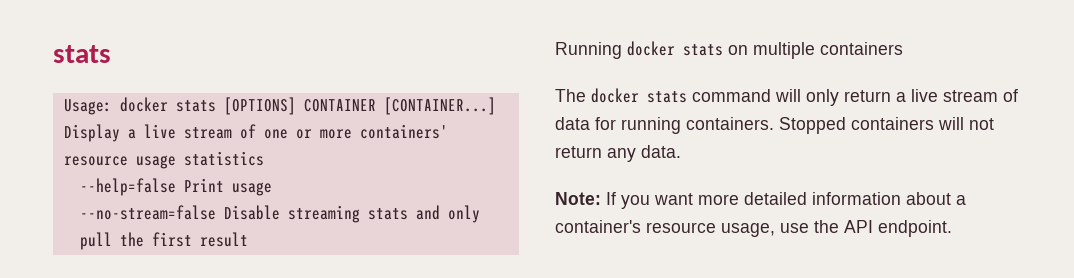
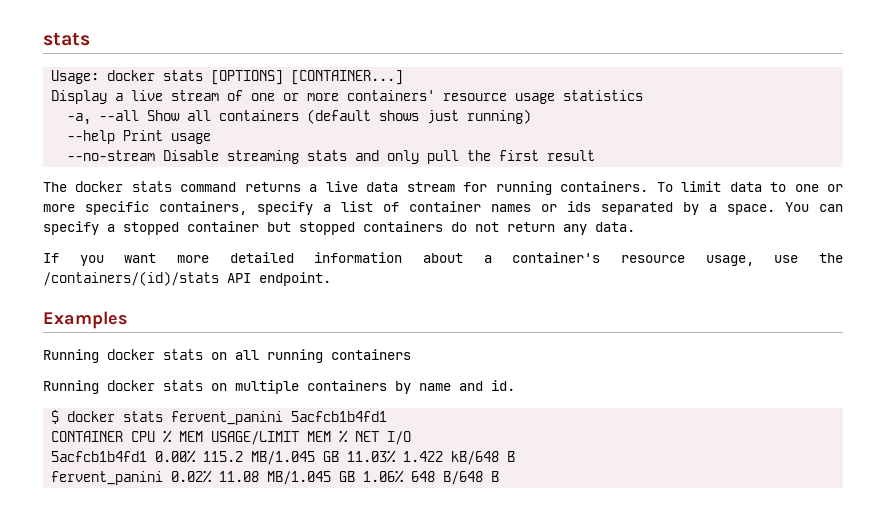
- Usage: docker stats [OPTIONS] CONTAINER [CONTAINER...]
+ Usage: docker stats [OPTIONS] [CONTAINER...]
- --help=false Print usage
+ -a, --all Show all containers (default shows just running)
+ --help Print usage
- --no-stream=false Disable streaming stats and only pull the first result
+ --no-stream Disable streaming stats and only pull the first result
- Running docker stats on multiple containers
- The docker stats command will only return a live stream of data for running containers. Stopped containers will not return any data.
+ The docker stats command returns a live data stream for running containers. To limit data to one or more specific containers, specify a list of container names or ids separated by a space. You can specify a stopped container but stopped containers do not return any data.
- Note: If you want more detailed information about a container's resource usage, use the API endpoint.
+ If you want more detailed information about a container's resource usage, use the /containers/(id)/stats API endpoint.
+ Examples
+ Running docker stats on all running containers
+ Running docker stats on multiple containers by name and id.
+ $ docker stats fervent_panini 5acfcb1b4fd1
+ CONTAINER CPU % MEM USAGE/LIMIT MEM % NET I/O
+ 5acfcb1b4fd1 0.00% 115.2 MB/1.045 GB 11.03% 1.422 kB/648 B
+ fervent_panini 0.02% 11.08 MB/1.045 GB 1.06% 648 B/648 B

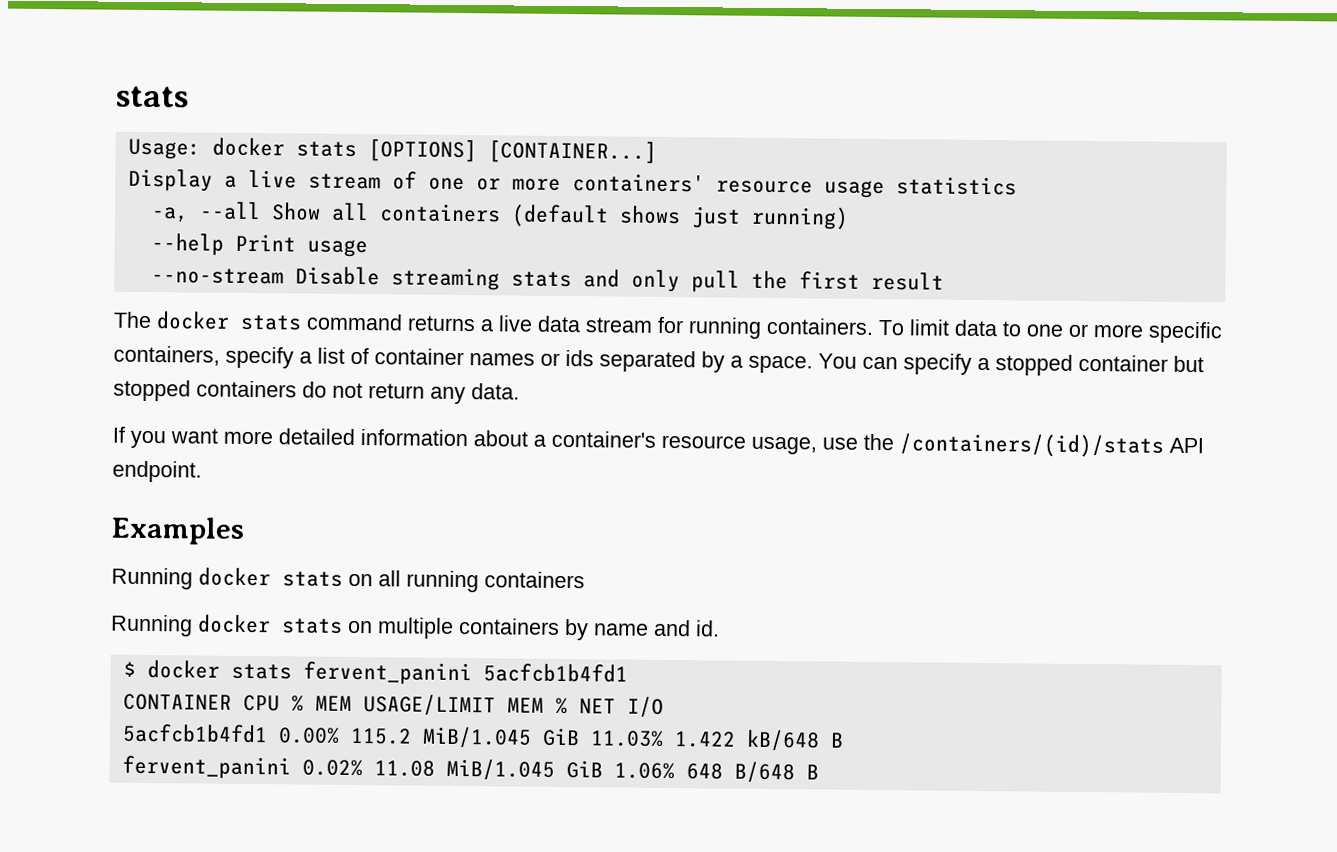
- 5acfcb1b4fd1 0.00% 115.2 MB/1.045 GB 11.03% 1.422 kB/648 B
+ 5acfcb1b4fd1 0.00% 115.2 MiB/1.045 GiB 11.03% 1.422 kB/648 B
- fervent_panini 0.02% 11.08 MB/1.045 GB 1.06% 648 B/648 B
+ fervent_panini 0.02% 11.08 MiB/1.045 GiB 1.06% 648 B/648 B

